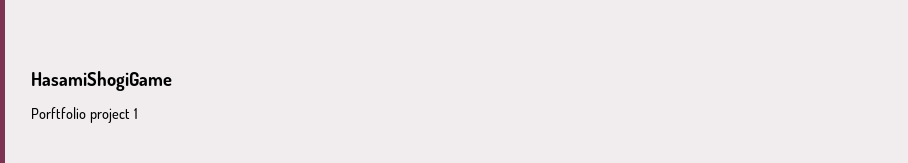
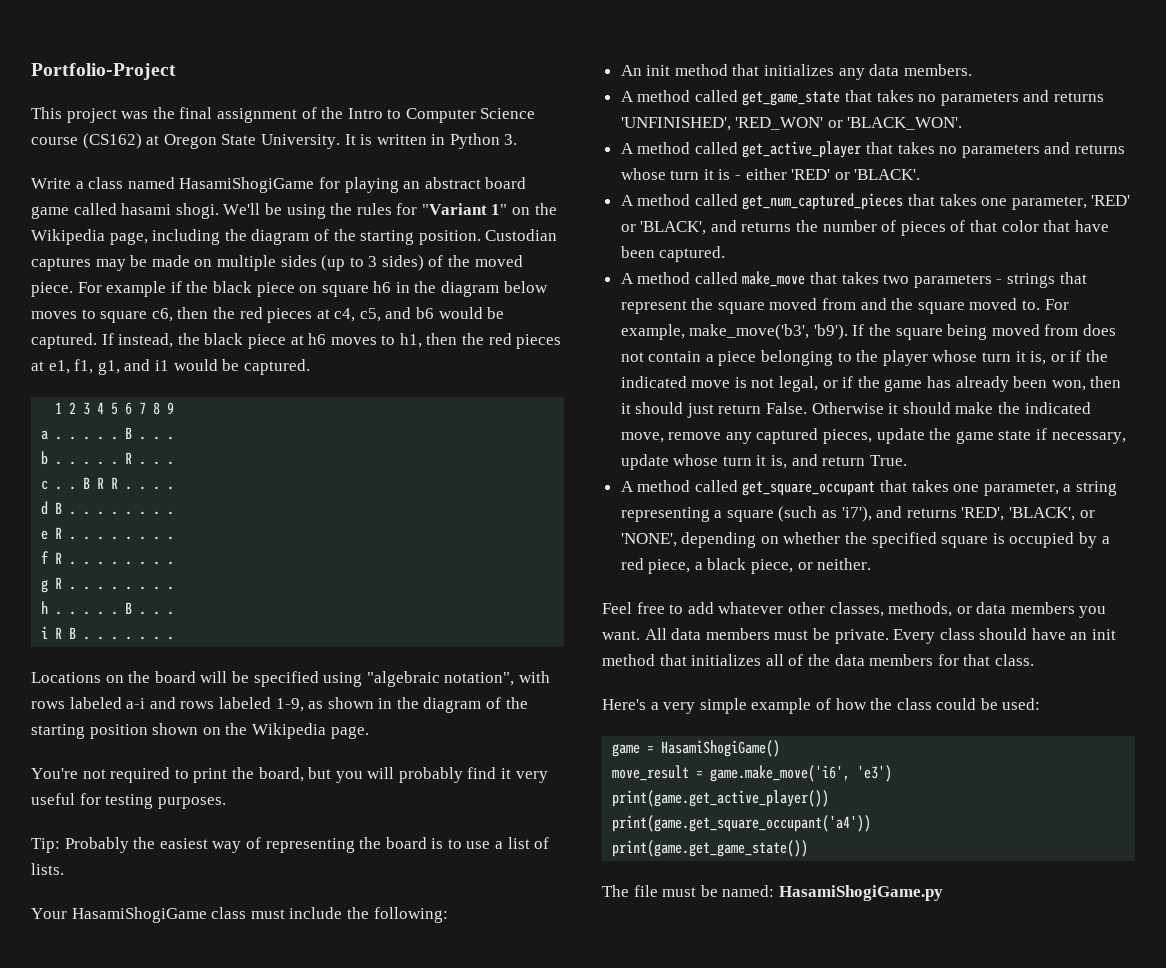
- HasamiShogiGame
- Porftfolio project 1
+ Portfolio-Project
+ This project was the final assignment of the Intro to Computer Science course (CS162) at Oregon State University. It is written in Python 3.
+ Write a class named HasamiShogiGame for playing an abstract board game called hasami shogi. We'll be using the rules for "Variant 1" on the Wikipedia page, including the diagram of the starting position. Custodian captures may be made on multiple sides (up to 3 sides) of the moved piece. For example if the black piece on square h6 in the diagram below moves to square c6, then the red pieces at c4, c5, and b6 would be captured. If instead, the black piece at h6 moves to h1, then the red pieces at e1, f1, g1, and i1 would be captured.
+ 1 2 3 4 5 6 7 8 9
+ a . . . . . B . . .
+ b . . . . . R . . .
+ c . . B R R . . . .
+ d B . . . . . . . .
+ e R . . . . . . . .
+ f R . . . . . . . .
+ g R . . . . . . . .
+ h . . . . . B . . .
+ i R B . . . . . . .
+ Locations on the board will be specified using "algebraic notation", with rows labeled a-i and rows labeled 1-9, as shown in the diagram of the starting position shown on the Wikipedia page.
+ You're not required to print the board, but you will probably find it very useful for testing purposes.
+ Tip: Probably the easiest way of representing the board is to use a list of lists.
+ Your HasamiShogiGame class must include the following:
+ An init method that initializes any data members.
+ A method called get_game_state that takes no parameters and returns 'UNFINISHED', 'RED_WON' or 'BLACK_WON'.
+ A method called get_active_player that takes no parameters and returns whose turn it is - either 'RED' or 'BLACK'.
+ A method called get_num_captured_pieces that takes one parameter, 'RED' or 'BLACK', and returns the number of pieces of that color that have been captured.
+ A method called make_move that takes two parameters - strings that represent the square moved from and the square moved to. For example, make_move('b3', 'b9'). If the square being moved from does not contain a piece belonging to the player whose turn it is, or if the indicated move is not legal, or if the game has already been won, then it should just return False. Otherwise it should make the indicated move, remove any captured pieces, update the game state if necessary, update whose turn it is, and return True.
+ A method called get_square_occupant that takes one parameter, a string representing a square (such as 'i7'), and returns 'RED', 'BLACK', or 'NONE', depending on whether the specified square is occupied by a red piece, a black piece, or neither.
+ Feel free to add whatever other classes, methods, or data members you want. All data members must be private. Every class should have an init method that initializes all of the data members for that class.
+ Here's a very simple example of how the class could be used:
+ game = HasamiShogiGame()
+ move_result = game.make_move('i6', 'e3')
+ print(game.get_active_player())
+ print(game.get_square_occupant('a4'))
+ print(game.get_game_state())
+ The file must be named: HasamiShogiGame.py

